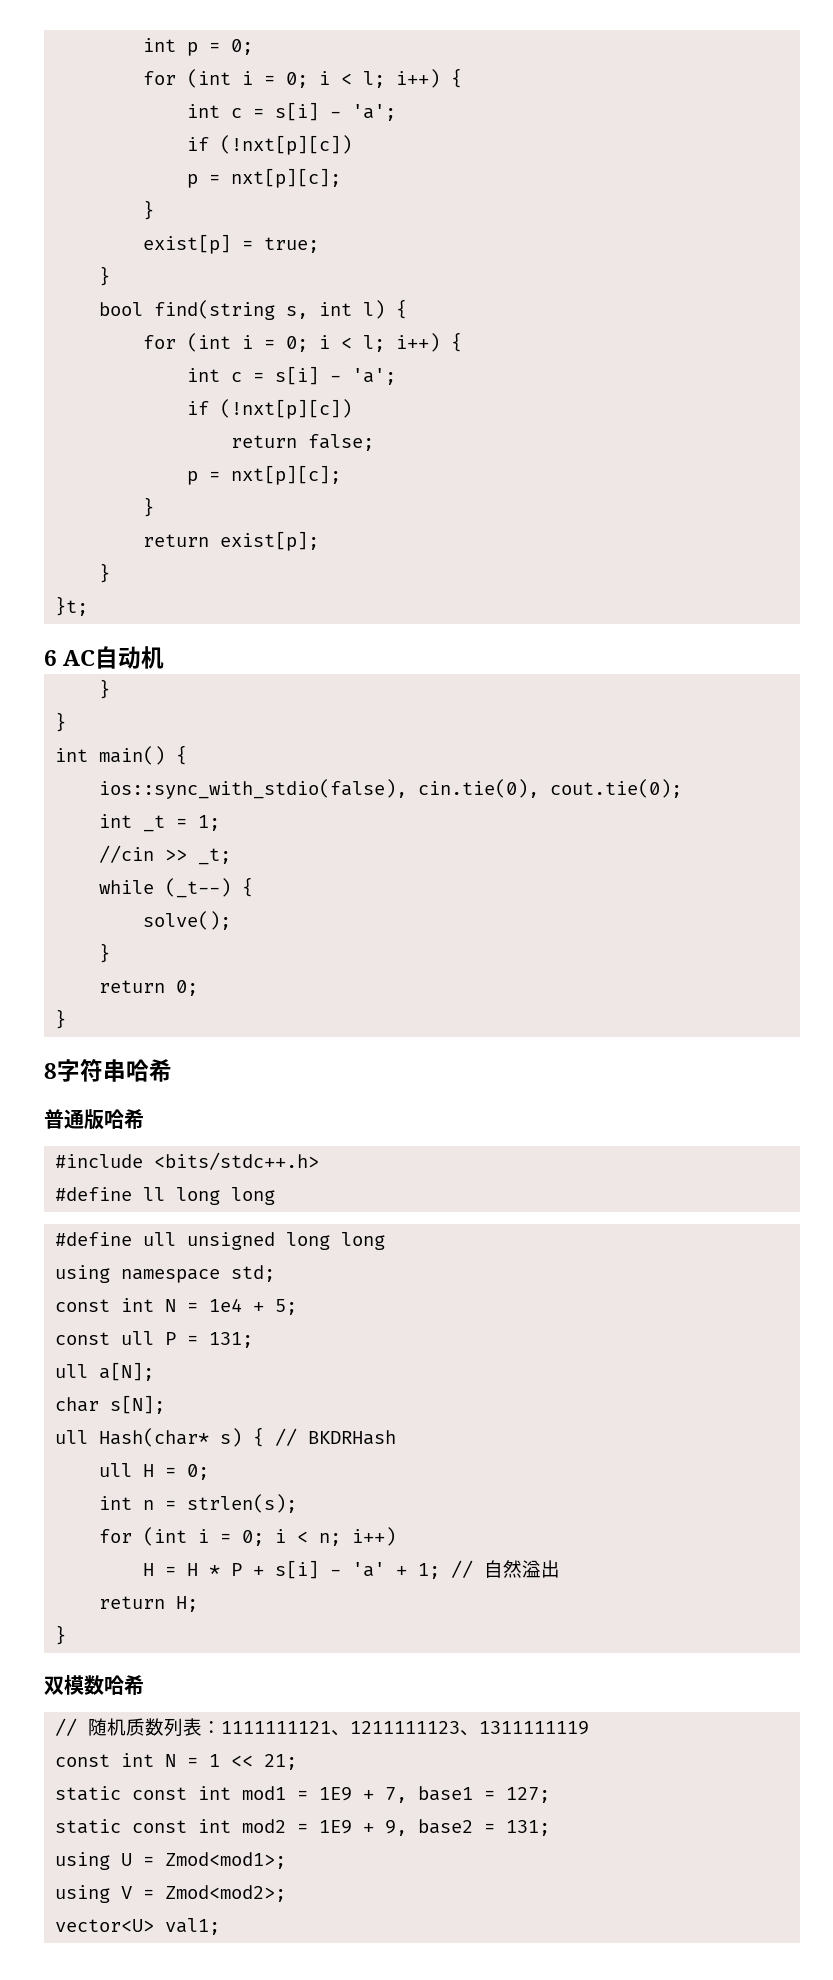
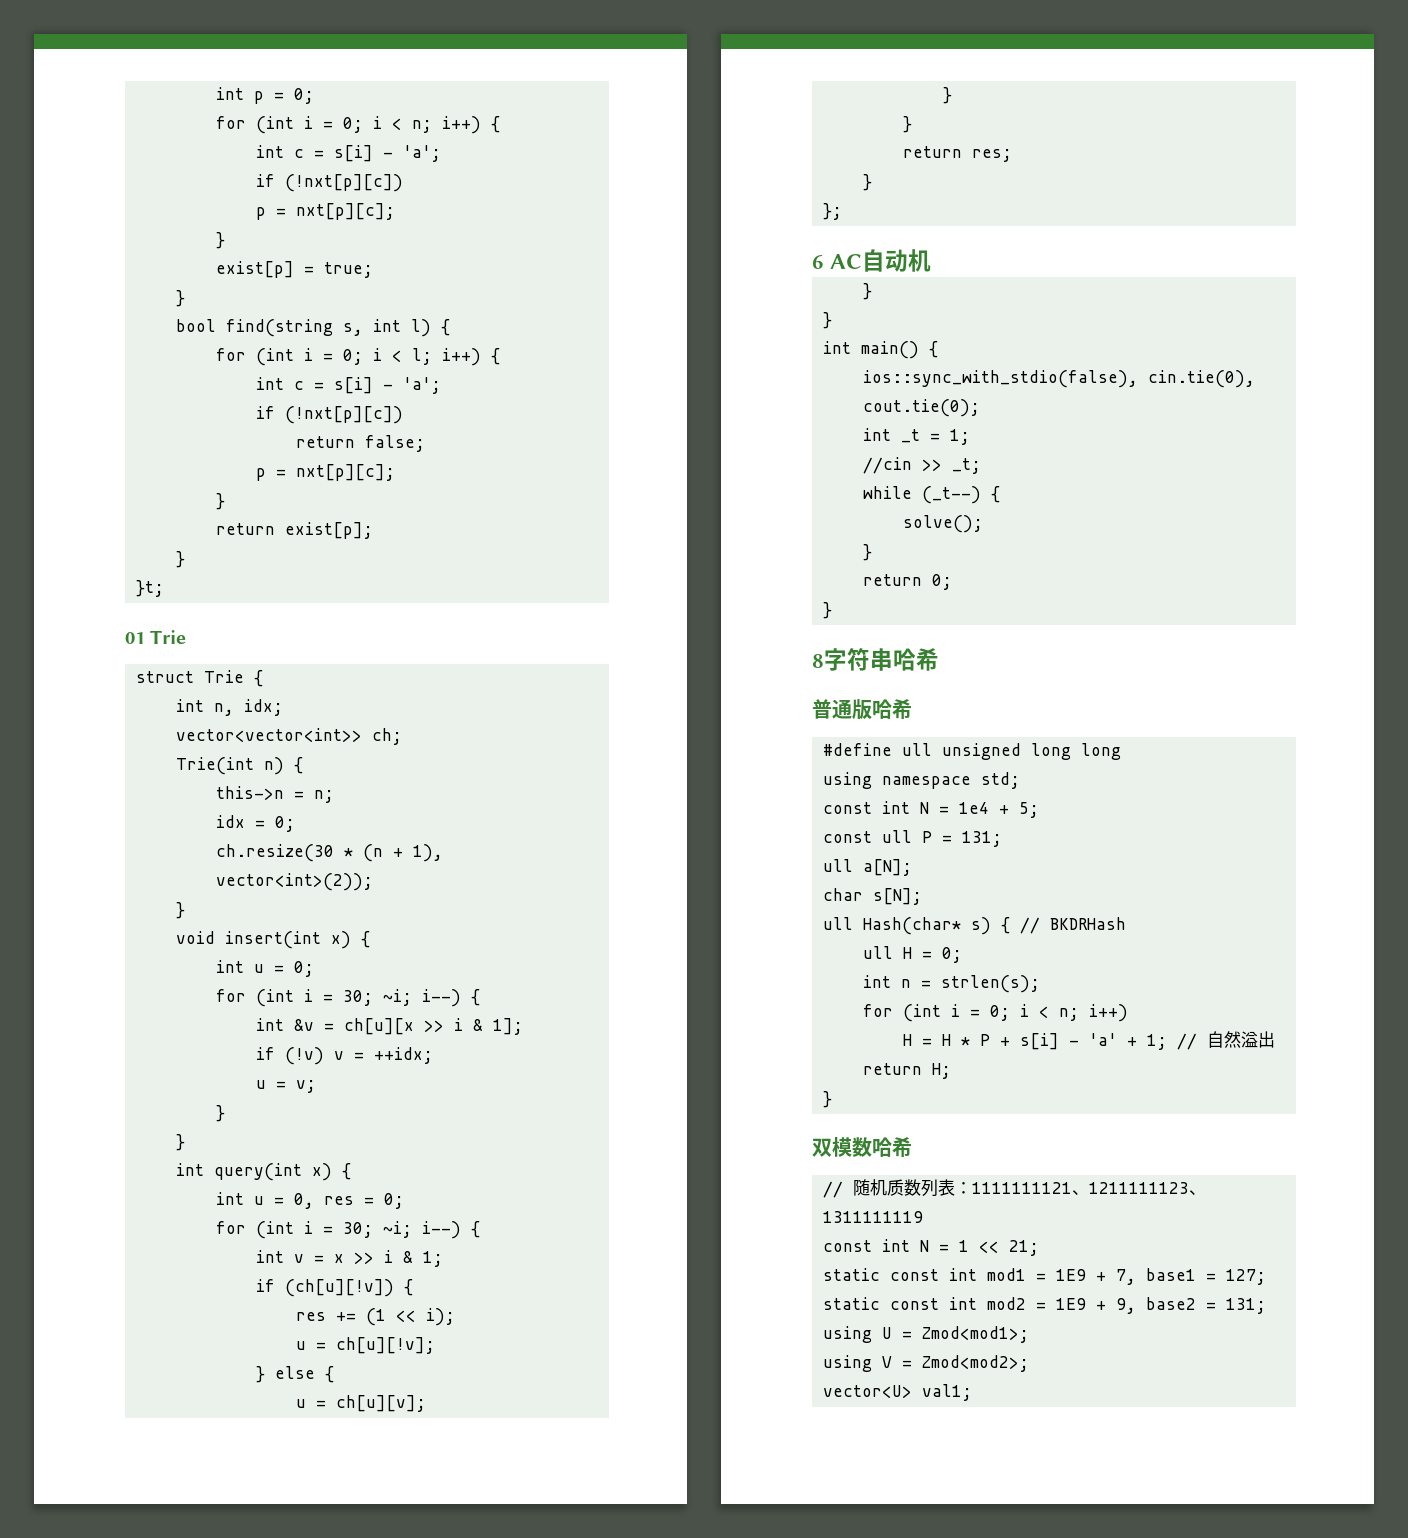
  int p = 0;
- for (int i = 0; i < l; i++) {
+ for (int i = 0; i < n; i++) {
+ 01 Trie
+ struct Trie {
+ int n, idx;
+ vector<vector<int>> ch;
+ Trie(int n) {
+ this->n = n;
+ idx = 0;
+ ch.resize(30 * (n + 1), vector<int>(2));
+ }
+ void insert(int x) {
+ int u = 0;
+ for (int i = 30; ~i; i--) {
+ int &v = ch[u][x >> i & 1];
+ if (!v) v = ++idx;
+ u = v;
+ }
+ }
+ int query(int x) {
+ int u = 0, res = 0;
+ for (int i = 30; ~i; i--) {
+ int v = x >> i & 1;
+ if (ch[u][!v]) {
+ res += (1 << i);
+ u = ch[u][!v];
+ } else {
+ u = ch[u][v];
+ }
+ }
+ return res;
+ }
+ };
- #include <bits/stdc++.h>
- #define ll long long

